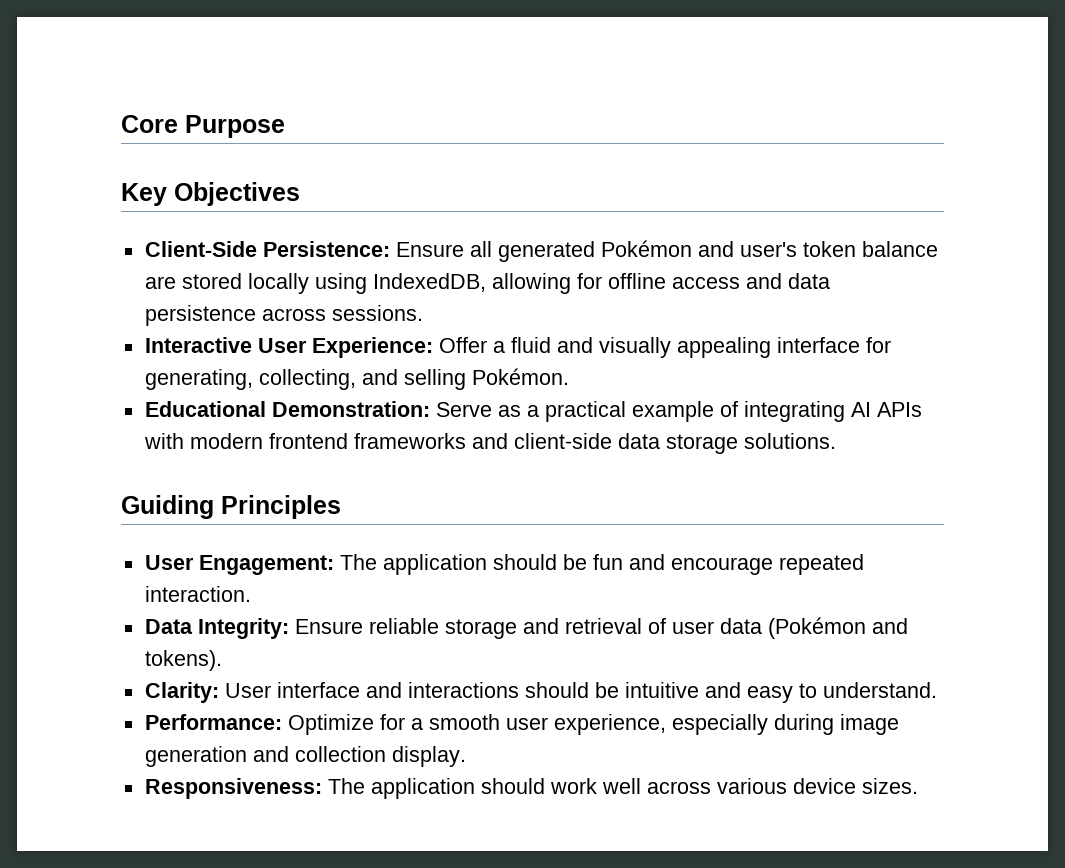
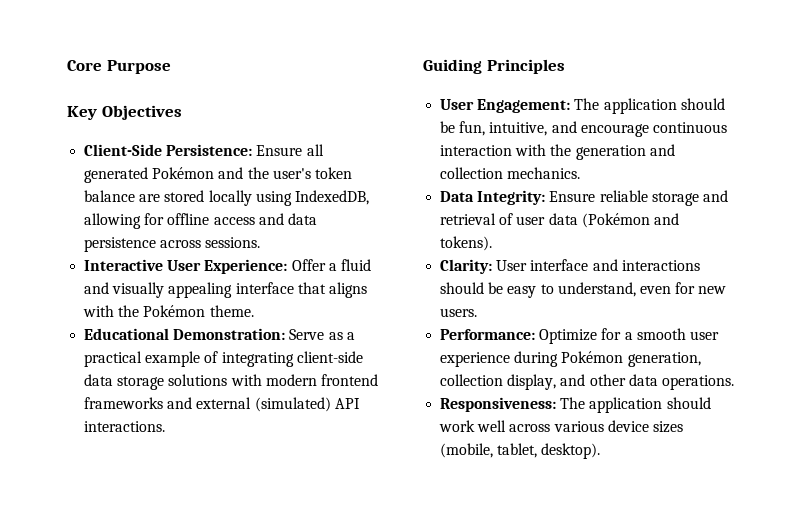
- Client-Side Persistence: Ensure all generated Pokémon and user's token balance are stored locally using IndexedDB, allowing for offline access and data persistence across sessions.
+ Client-Side Persistence: Ensure all generated Pokémon and the user's token balance are stored locally using IndexedDB, allowing for offline access and data persistence across sessions.
- Interactive User Experience: Offer a fluid and visually appealing interface for generating, collecting, and selling Pokémon.
+ Interactive User Experience: Offer a fluid and visually appealing interface that aligns with the Pokémon theme.
- Educational Demonstration: Serve as a practical example of integrating AI APIs with modern frontend frameworks and client-side data storage solutions.
+ Educational Demonstration: Serve as a practical example of integrating client-side data storage solutions with modern frontend frameworks and external (simulated) API interactions.
- User Engagement: The application should be fun and encourage repeated interaction.
+ User Engagement: The application should be fun, intuitive, and encourage continuous interaction with the generation and collection mechanics.
- Clarity: User interface and interactions should be intuitive and easy to understand.
+ Clarity: User interface and interactions should be easy to understand, even for new users.
- Performance: Optimize for a smooth user experience, especially during image generation and collection display.
+ Performance: Optimize for a smooth user experience during Pokémon generation, collection display, and other data operations.
- Responsiveness: The application should work well across various device sizes.
+ Responsiveness: The application should work well across various device sizes (mobile, tablet, desktop).

